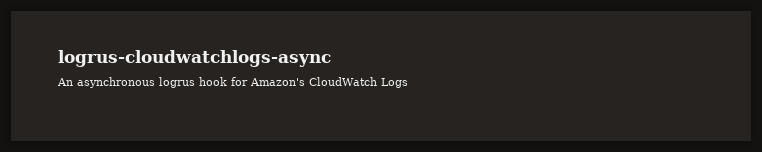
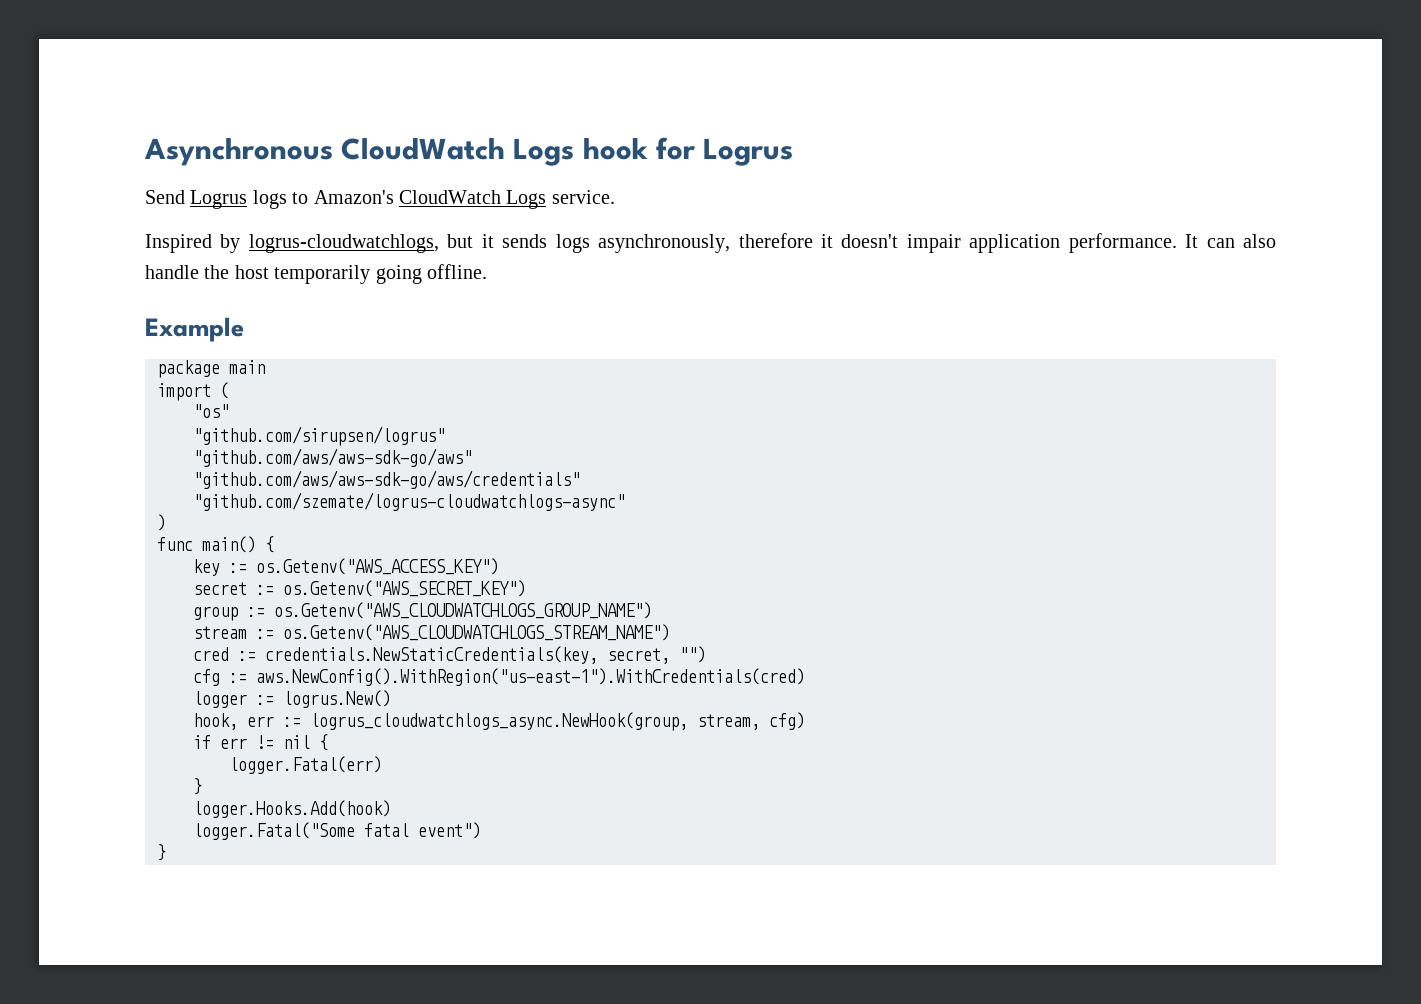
- logrus-cloudwatchlogs-async
- An asynchronous logrus hook for Amazon's CloudWatch Logs
+ Asynchronous CloudWatch Logs hook for Logrus
+ Send Logrus logs to Amazon's CloudWatch Logs service.
+ Inspired by logrus-cloudwatchlogs, but it sends logs asynchronously, therefore it doesn't impair application performance. It can also handle the host temporarily going offline.
+ Example
+ package main
+ import (
+ "os"
+ "github.com/sirupsen/logrus"
+ "github.com/aws/aws-sdk-go/aws"
+ "github.com/aws/aws-sdk-go/aws/credentials"
+ "github.com/szemate/logrus-cloudwatchlogs-async"
+ )
+ func main() {
+ key := os.Getenv("AWS_ACCESS_KEY")
+ secret := os.Getenv("AWS_SECRET_KEY")
+ group := os.Getenv("AWS_CLOUDWATCHLOGS_GROUP_NAME")
+ stream := os.Getenv("AWS_CLOUDWATCHLOGS_STREAM_NAME")
+ cred := credentials.NewStaticCredentials(key, secret, "")
+ cfg := aws.NewConfig().WithRegion("us-east-1").WithCredentials(cred)
+ logger := logrus.New()
+ hook, err := logrus_cloudwatchlogs_async.NewHook(group, stream, cfg)
+ if err != nil {
+ logger.Fatal(err)
+ }
+ logger.Hooks.Add(hook)
+ logger.Fatal("Some fatal event")
+ }

